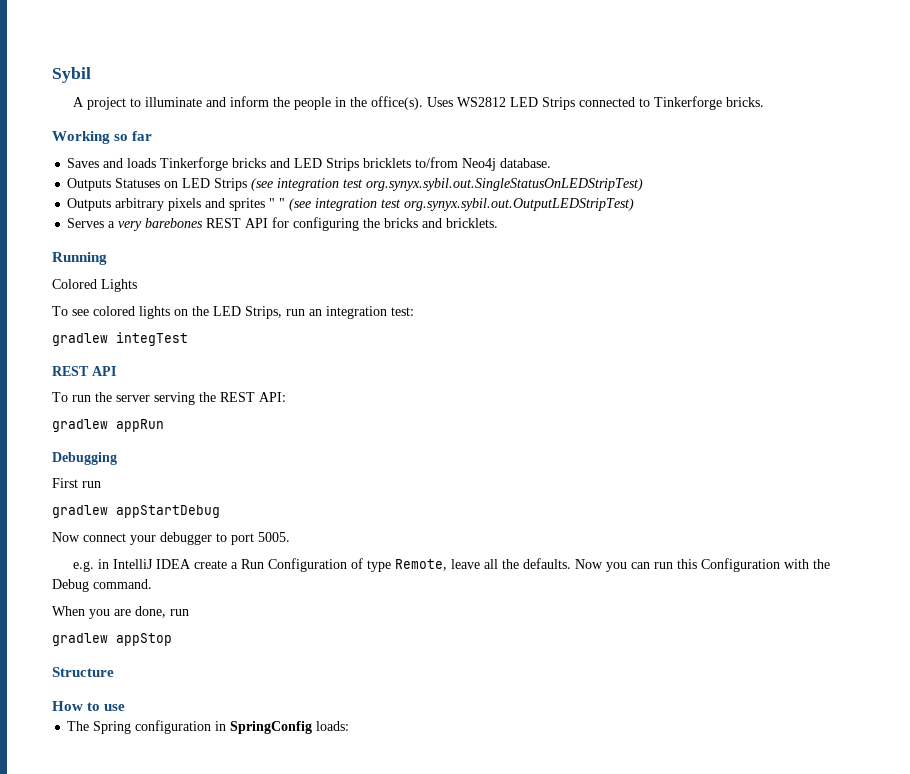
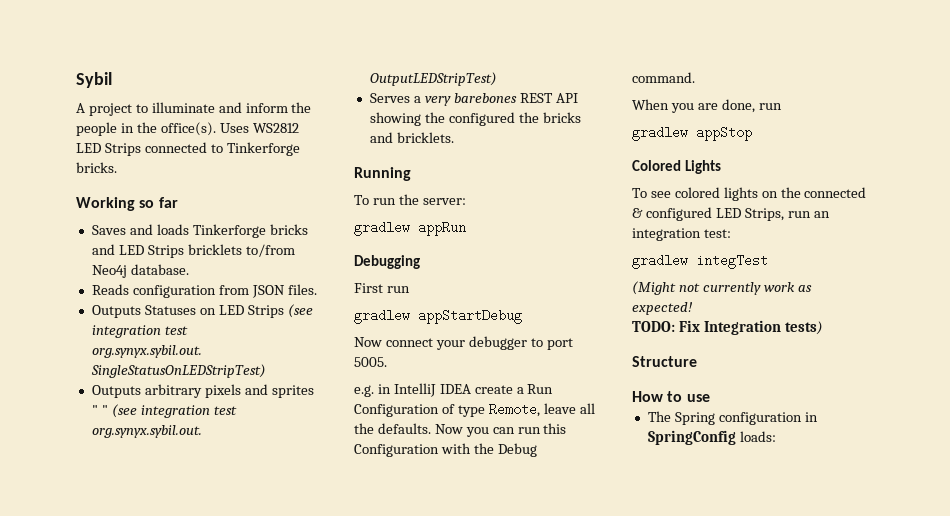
+ Reads configuration from JSON files.
- Serves a very barebones REST API for configuring the bricks and bricklets.
+ Serves a very barebones REST API showing the configured the bricks and bricklets.
- Colored Lights
- To see colored lights on the LED Strips, run an integration test:
- gradlew integTest
- REST API
- To run the server serving the REST API:
+ To run the server:
+ Colored Lights
+ To see colored lights on the connected & configured LED Strips, run an integration test:
+ gradlew integTest
+ (Might not currently work as expected!
+ TODO: Fix Integration tests)

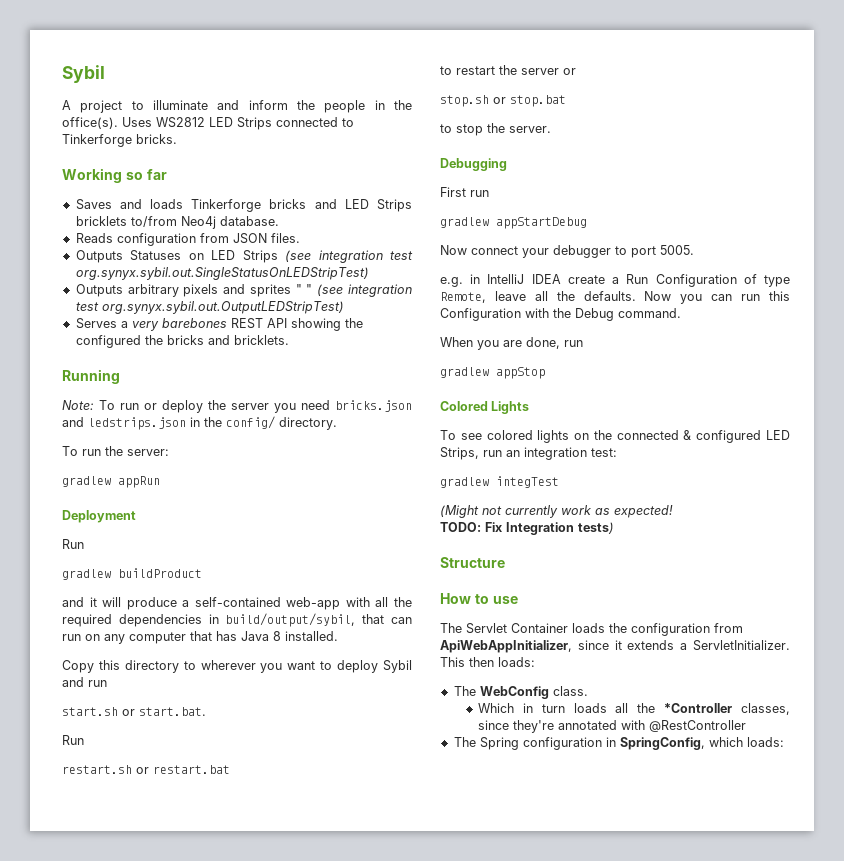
+ Note: To run or deploy the server you need bricks.json and ledstrips.json in the config/ directory.
+ Deployment
+ Run
+ gradlew buildProduct
+ and it will produce a self-contained web-app with all the required dependencies in build/output/sybil, that can run on any computer that has Java 8 installed.
+ Copy this directory to wherever you want to deploy Sybil and run
+ start.sh or start.bat.
+ Run
+ restart.sh or restart.bat
+ to restart the server or
+ stop.sh or stop.bat
+ to stop the server.
+ The Servlet Container loads the configuration from ApiWebAppInitializer, since it extends a ServletInitializer. This then loads:
+ The WebConfig class.
+ Which in turn loads all the *Controller classes, since they're annotated with @RestController
- The Spring configuration in SpringConfig loads:
+ The Spring configuration in SpringConfig, which loads:

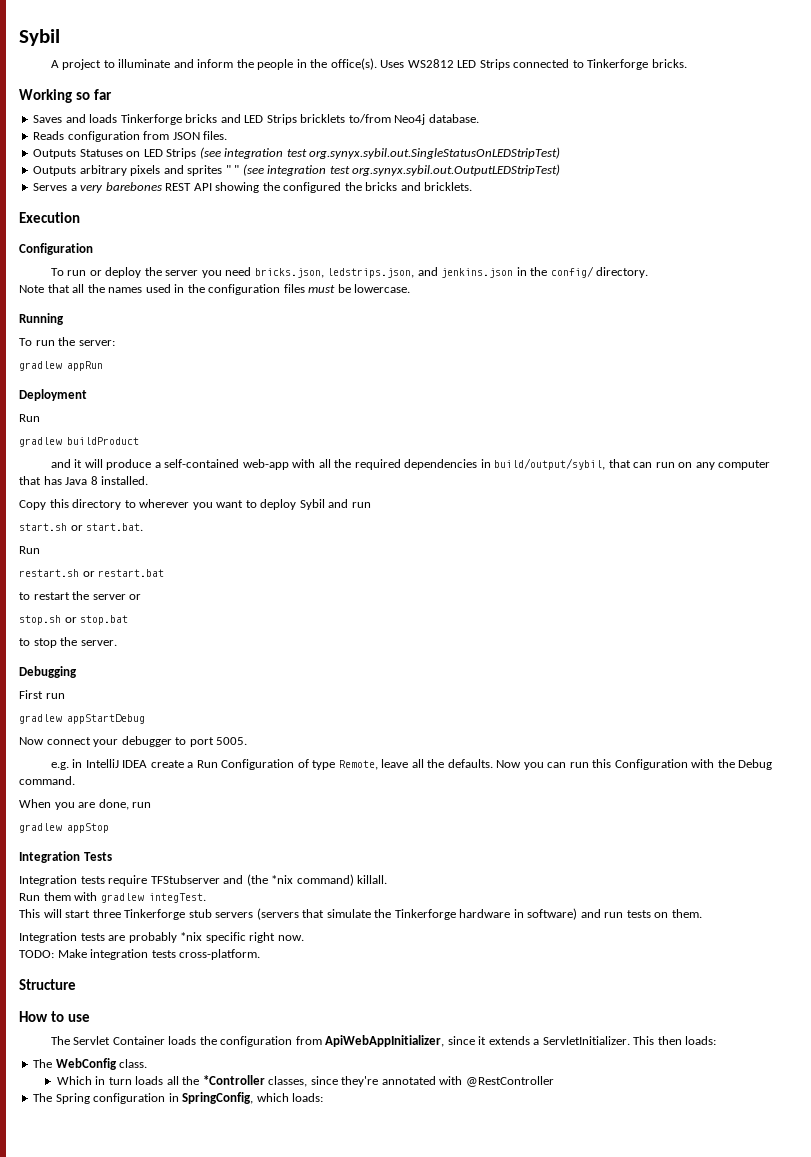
- Running
- Note: To run or deploy the server you need bricks.json and ledstrips.json in the config/ directory.
+ Execution
+ Configuration
+ To run or deploy the server you need bricks.json, ledstrips.json, and jenkins.json in the config/ directory.
+ Note that all the names used in the configuration files must be lowercase.
+ Running
- Colored Lights
- To see colored lights on the connected & configured LED Strips, run an integration test:
- gradlew integTest
- (Might not currently work as expected!
- TODO: Fix Integration tests)
+ Integration Tests
+ Integration tests require TFStubserver and (the *nix command) killall.
+ Run them with gradlew integTest.
+ This will start three Tinkerforge stub servers (servers that simulate the Tinkerforge hardware in software) and run tests on them.
+ Integration tests are probably *nix specific right now.
+ TODO: Make integration tests cross-platform.

